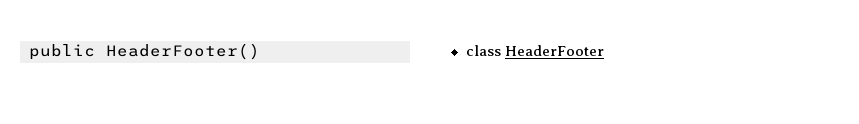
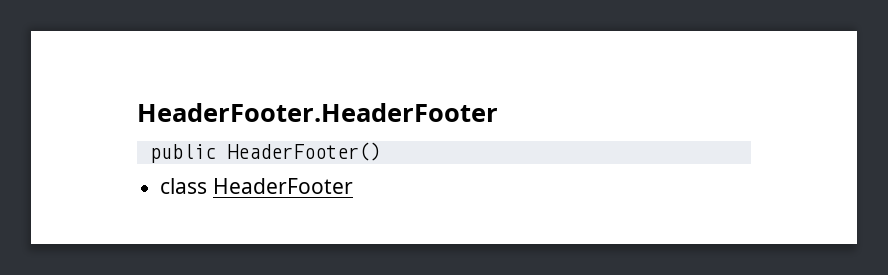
+ HeaderFooter.HeaderFooter

